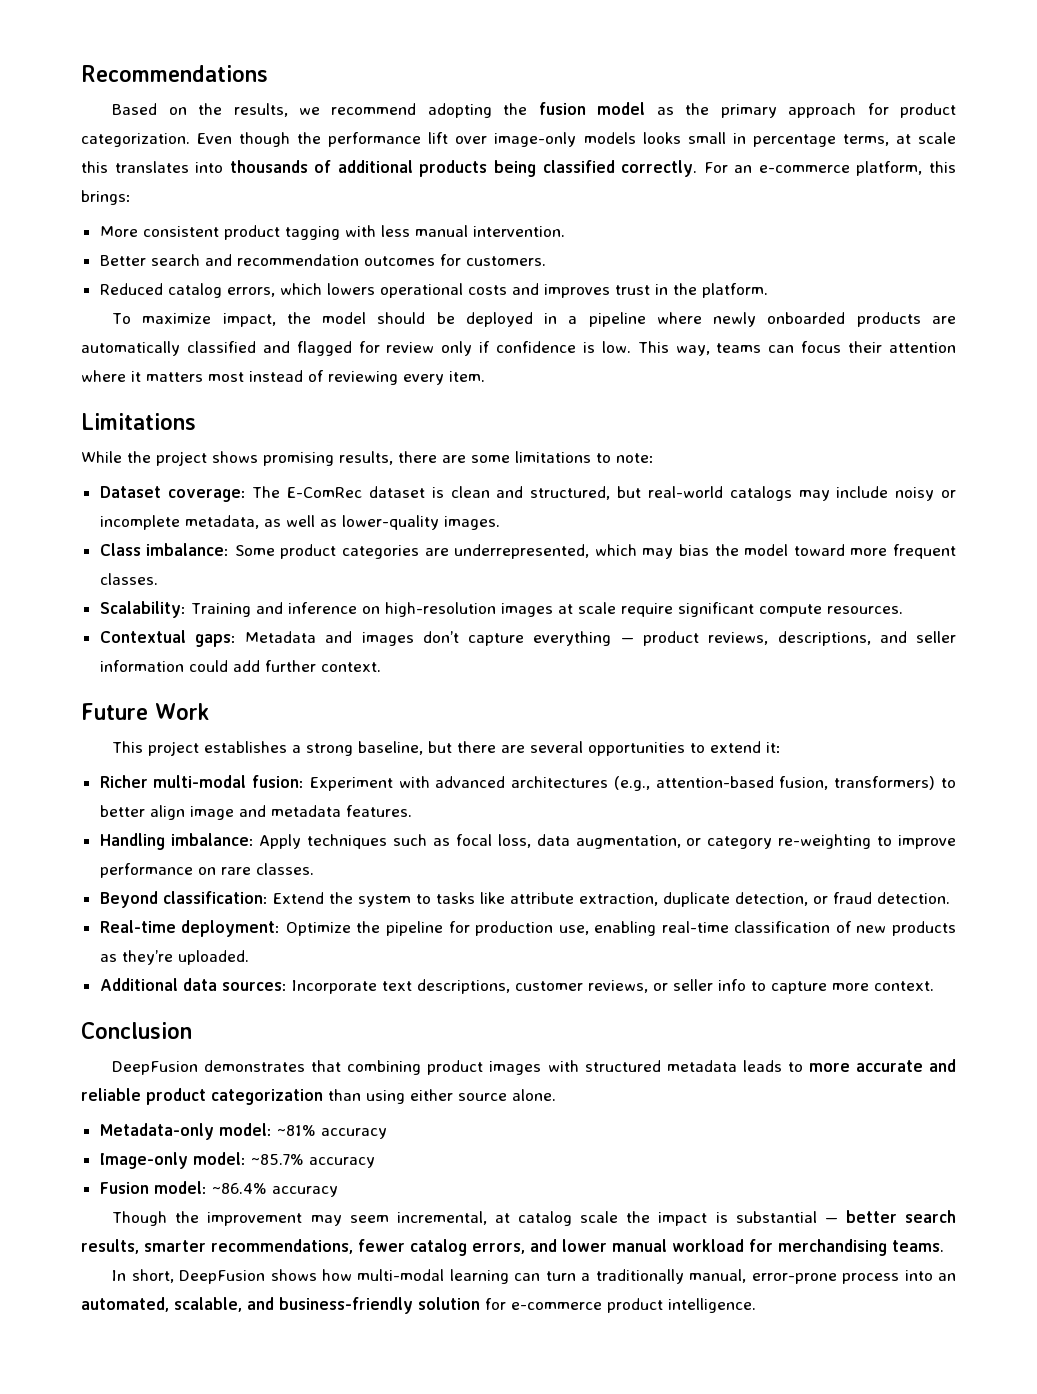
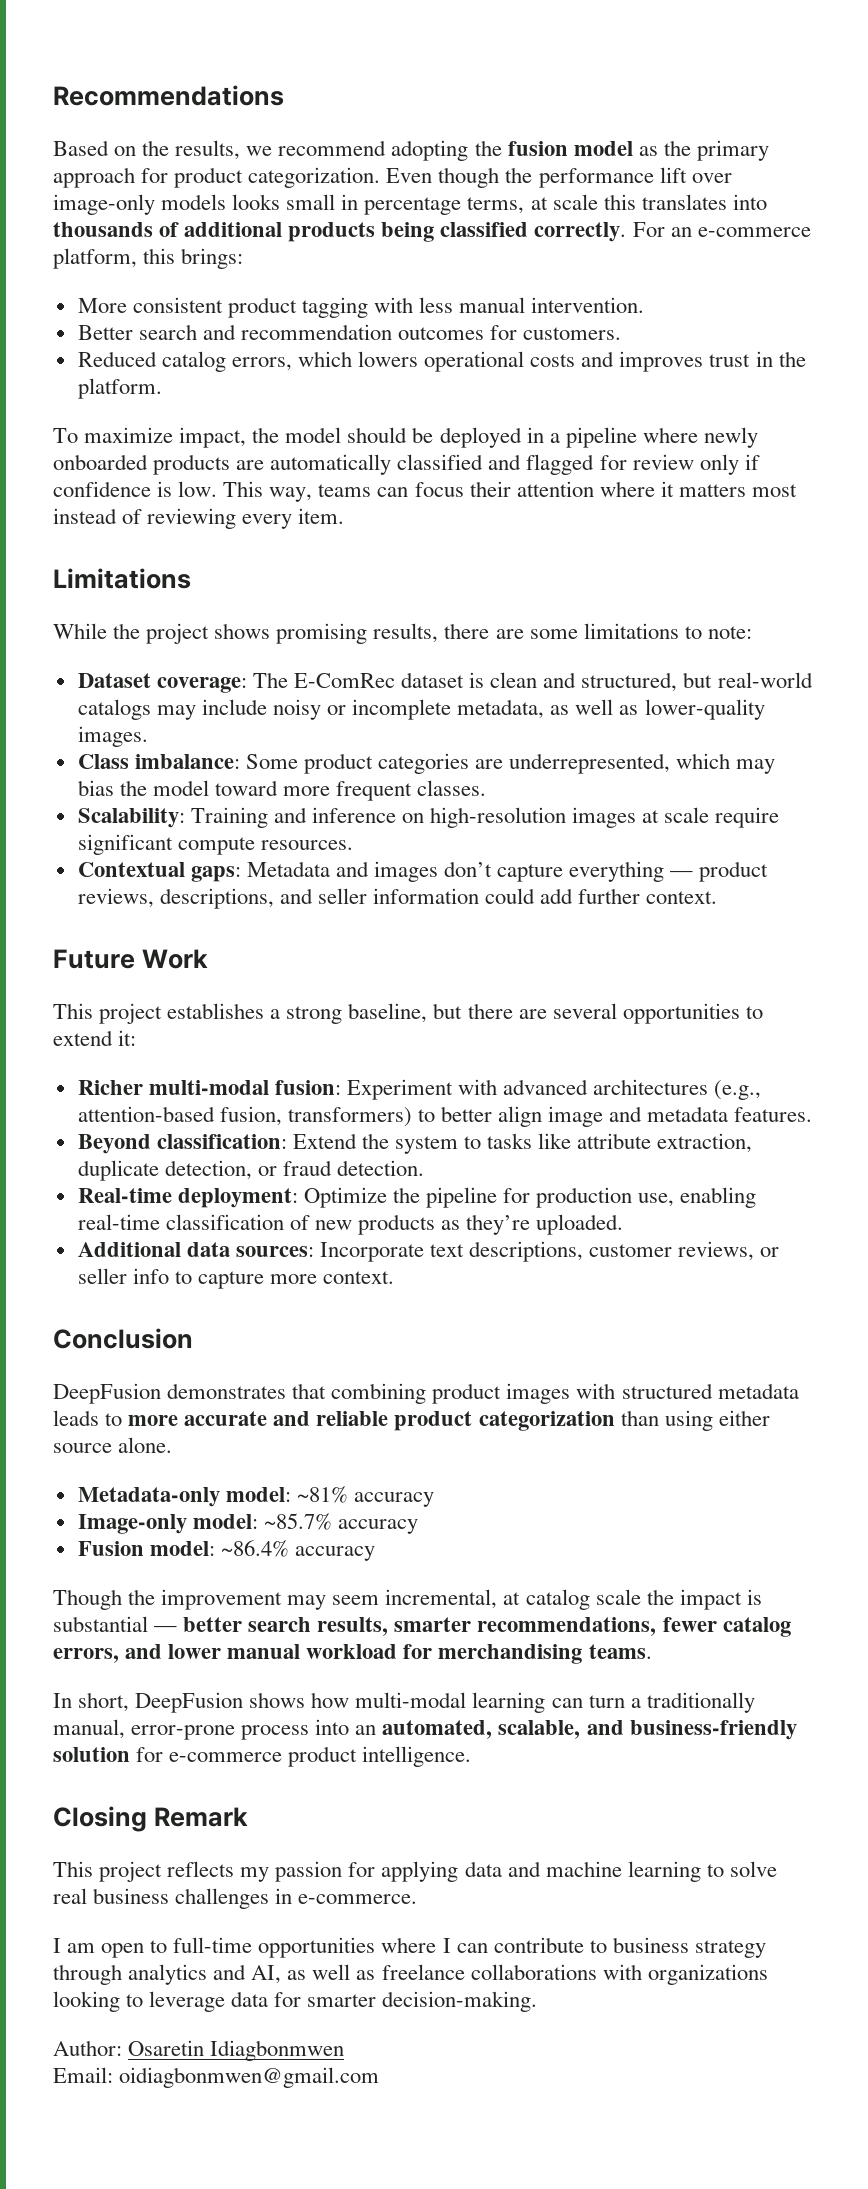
- Handling imbalance: Apply techniques such as focal loss, data augmentation, or category re-weighting to improve performance on rare classes.
+ Closing Remark
+ This project reflects my passion for applying data and machine learning to solve real business challenges in e-commerce.
+ I am open to full-time opportunities where I can contribute to business strategy through analytics and AI, as well as freelance collaborations with organizations looking to leverage data for smarter decision-making.
+ Author: Osaretin Idiagbonmwen
+ Email: oidiagbonmwen@gmail.com

